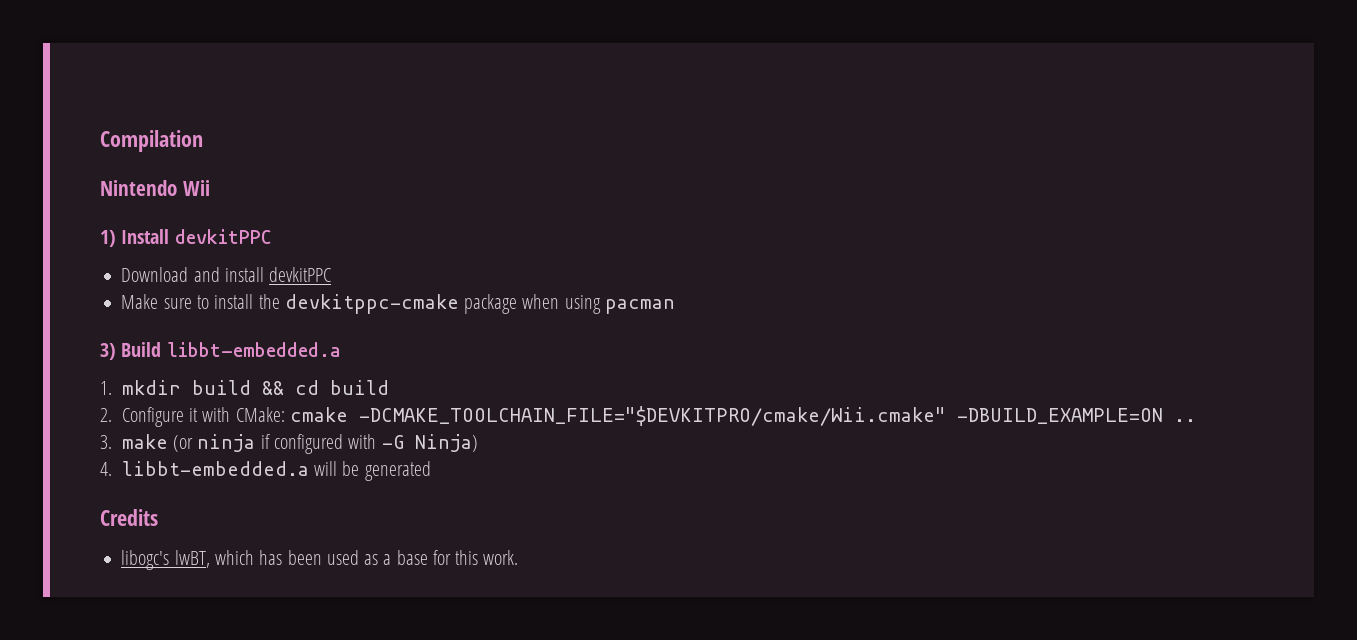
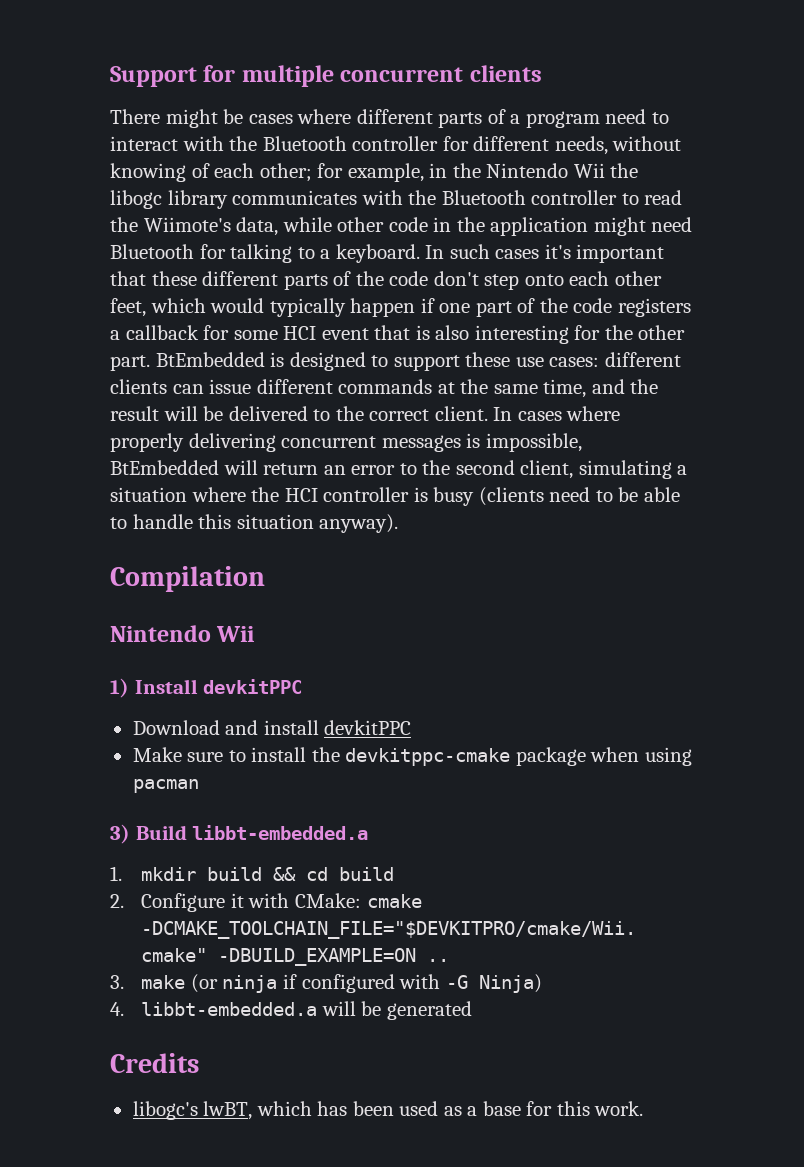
+ Support for multiple concurrent clients
+ There might be cases where different parts of a program need to interact with the Bluetooth controller for different needs, without knowing of each other; for example, in the Nintendo Wii the libogc library communicates with the Bluetooth controller to read the Wiimote's data, while other code in the application might need Bluetooth for talking to a keyboard. In such cases it's important that these different parts of the code don't step onto each other feet, which would typically happen if one part of the code registers a callback for some HCI event that is also interesting for the other part. BtEmbedded is designed to support these use cases: different clients can issue different commands at the same time, and the result will be delivered to the correct client. In cases where properly delivering concurrent messages is impossible, BtEmbedded will return an error to the second client, simulating a situation where the HCI controller is busy (clients need to be able to handle this situation anyway).

